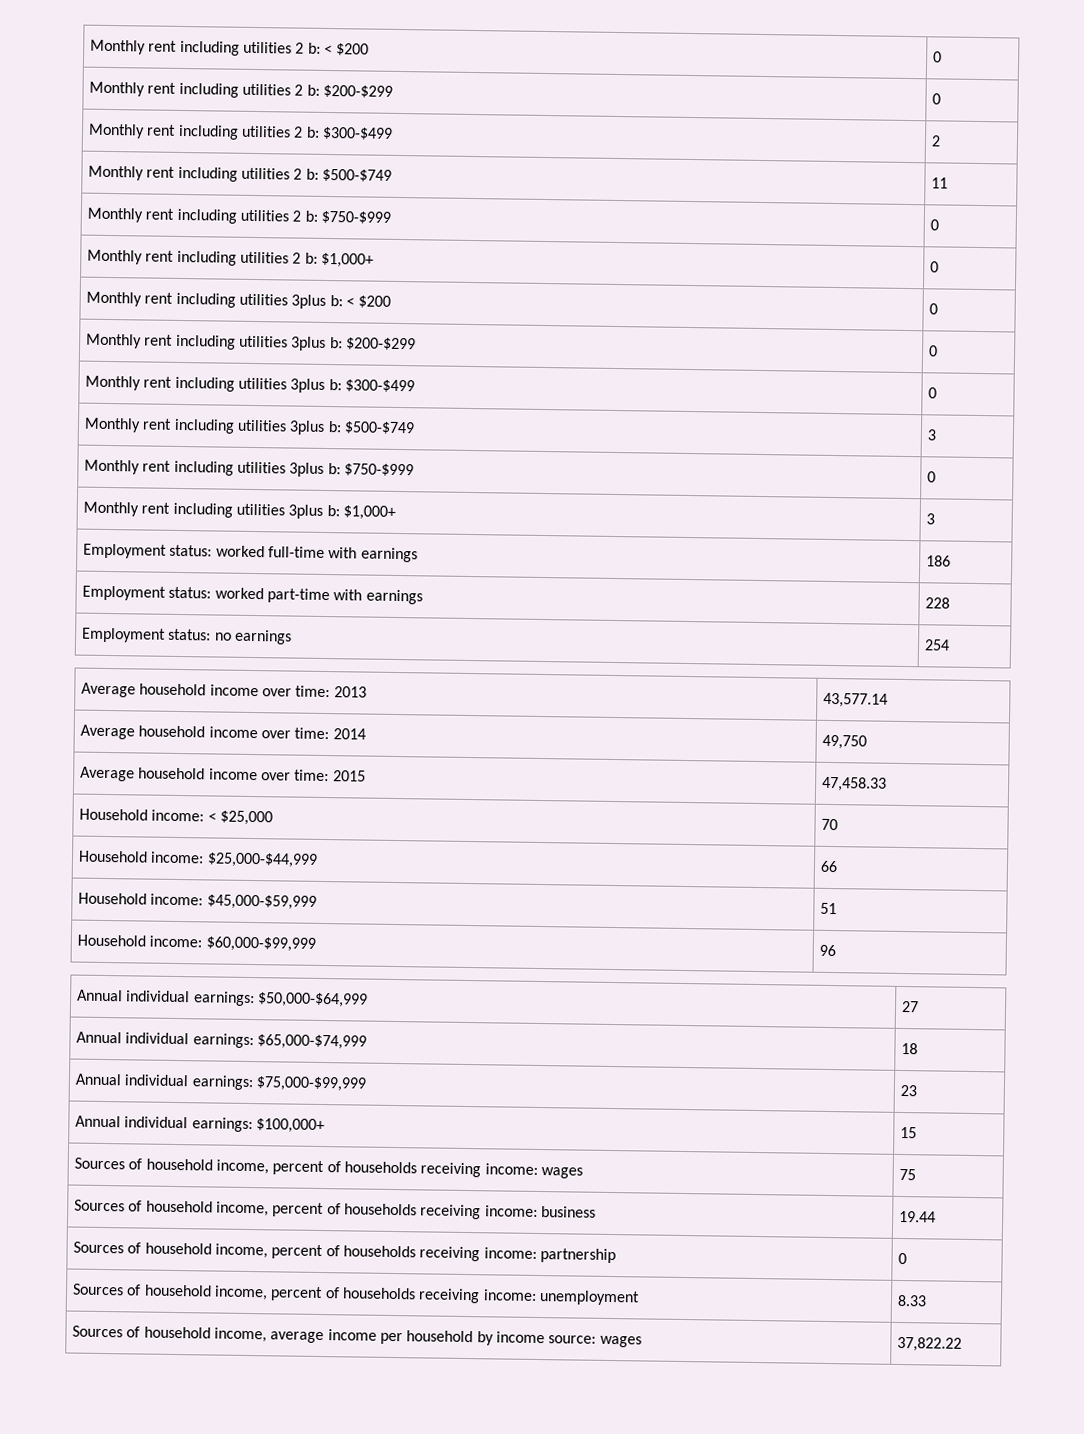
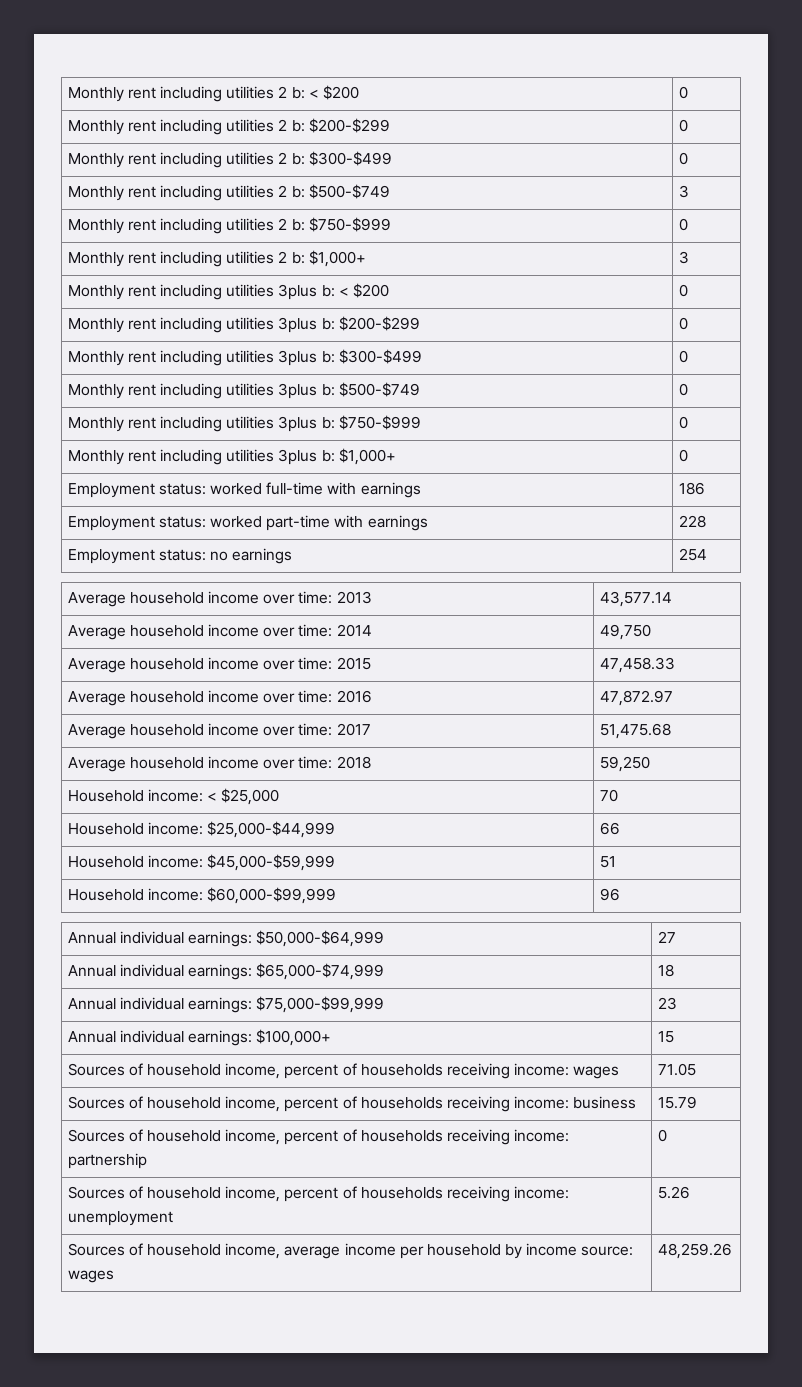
- Monthly rent including utilities 2 b: $300-$499 | 2
+ Monthly rent including utilities 2 b: $300-$499 | 0
- Monthly rent including utilities 2 b: $500-$749 | 11
+ Monthly rent including utilities 2 b: $500-$749 | 3
- Monthly rent including utilities 2 b: $1,000+ | 0
+ Monthly rent including utilities 2 b: $1,000+ | 3
- Monthly rent including utilities 3plus b: $500-$749 | 3
+ Monthly rent including utilities 3plus b: $500-$749 | 0
- Monthly rent including utilities 3plus b: $1,000+ | 3
+ Monthly rent including utilities 3plus b: $1,000+ | 0
+ Average household income over time: 2016 | 47,872.97
+ Average household income over time: 2017 | 51,475.68
+ Average household income over time: 2018 | 59,250
- Sources of household income, percent of households receiving income: wages | 75
+ Sources of household income, percent of households receiving income: wages | 71.05
- Sources of household income, percent of households receiving income: business | 19.44
+ Sources of household income, percent of households receiving income: business | 15.79
- Sources of household income, percent of households receiving income: unemployment | 8.33
+ Sources of household income, percent of households receiving income: unemployment | 5.26
- Sources of household income, average income per household by income source: wages | 37,822.22
+ Sources of household income, average income per household by income source: wages | 48,259.26

